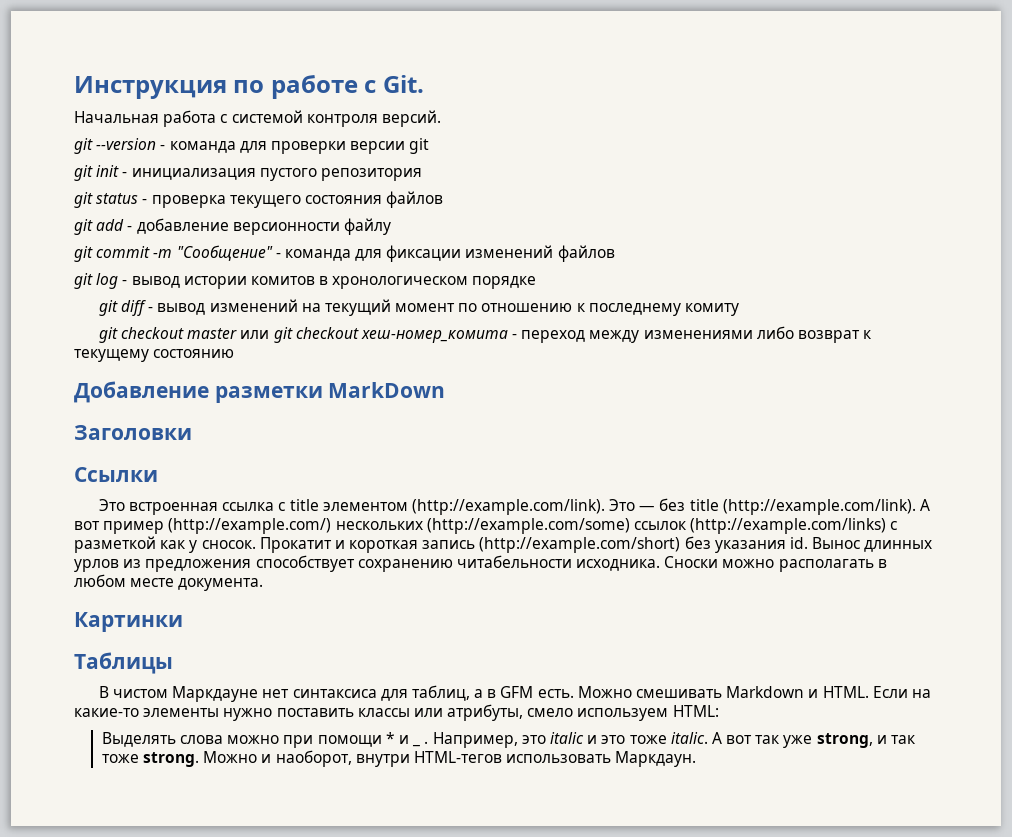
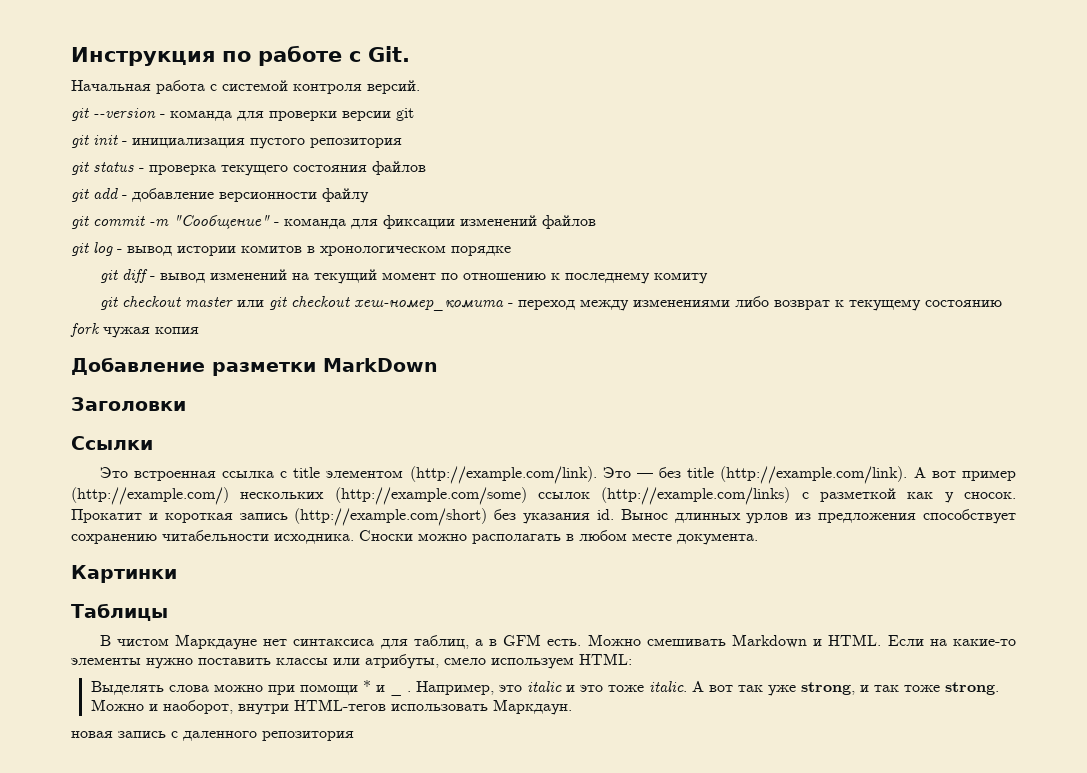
+ fork чужая копия
+ новая запись с даленного репозитория

